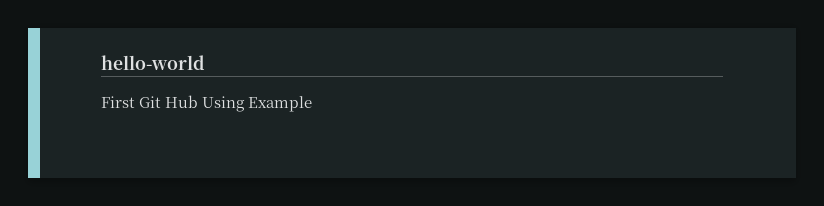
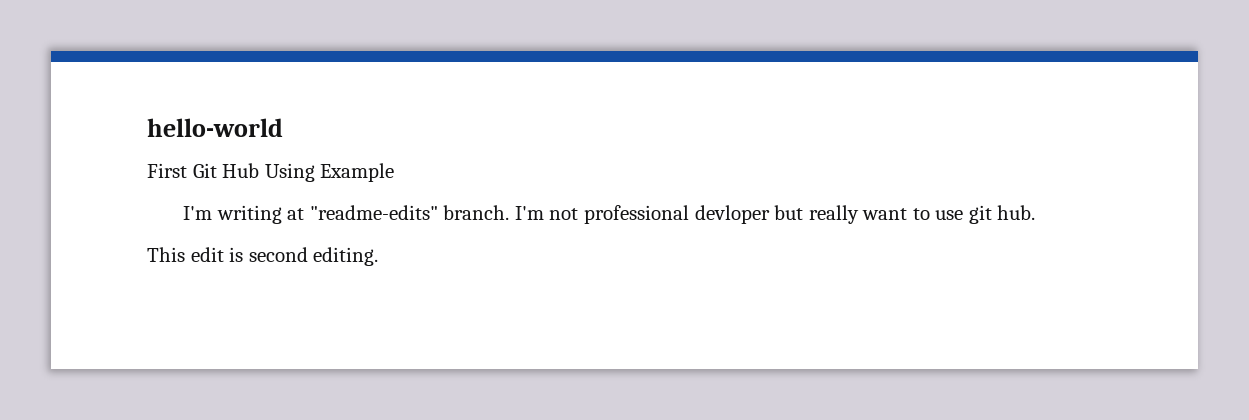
+ I'm writing at "readme-edits" branch. I'm not professional devloper but really want to use git hub.
+ This edit is second editing.

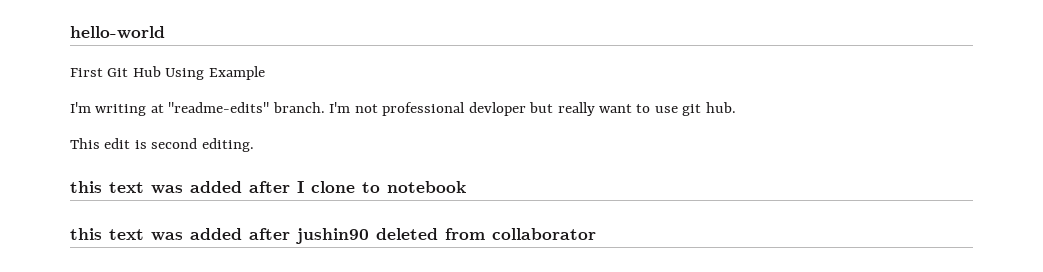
+ this text was added after I clone to notebook
+ this text was added after jushin90 deleted from collaborator

